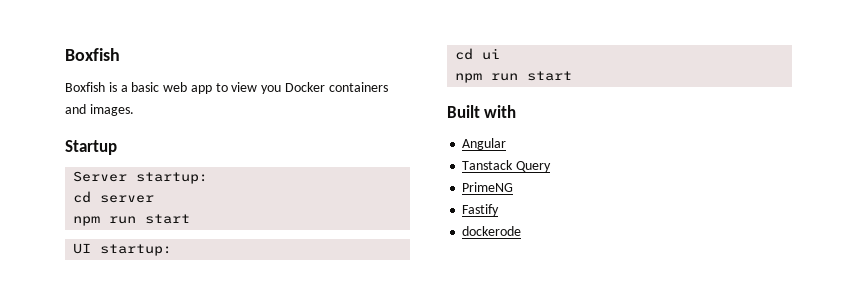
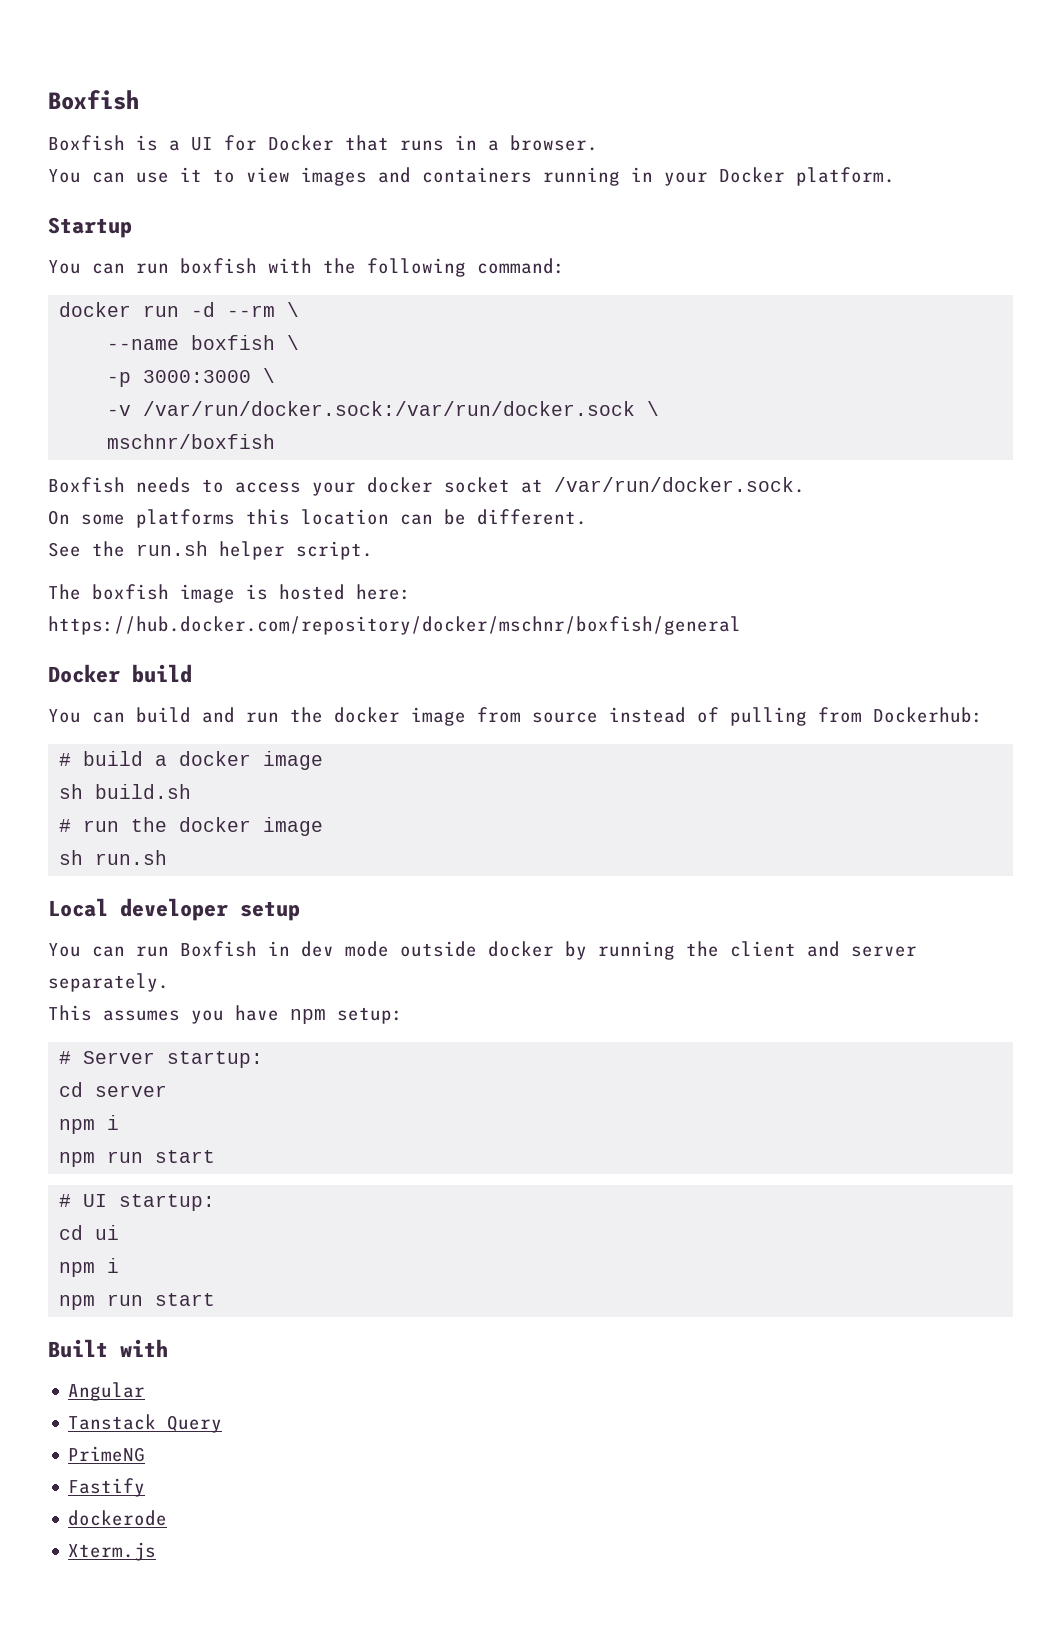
- Boxfish is a basic web app to view you Docker containers and images.
+ Boxfish is a UI for Docker that runs in a browser.
+ You can use it to view images and containers running in your Docker platform.
  Startup
- Server startup:
+ You can run boxfish with the following command:
+ docker run -d --rm \
+ --name boxfish \
+ -p 3000:3000 \
+ -v /var/run/docker.sock:/var/run/docker.sock \
+ mschnr/boxfish
+ Boxfish needs to access your docker socket at /var/run/docker.sock.
+ On some platforms this location can be different.
+ See the run.sh helper script.
+ The boxfish image is hosted here: https://hub.docker.com/repository/docker/mschnr/boxfish/general
+ Docker build
+ You can build and run the docker image from source instead of pulling from Dockerhub:
+ # build a docker image
+ sh build.sh
+ # run the docker image
+ sh run.sh
+ Local developer setup
+ You can run Boxfish in dev mode outside docker by running the client and server separately.
+ This assumes you have npm setup:
+ # Server startup:
  cd server
+ npm i
  npm run start
- UI startup:
+ # UI startup:
  cd ui
+ npm i
+ Xterm.js

